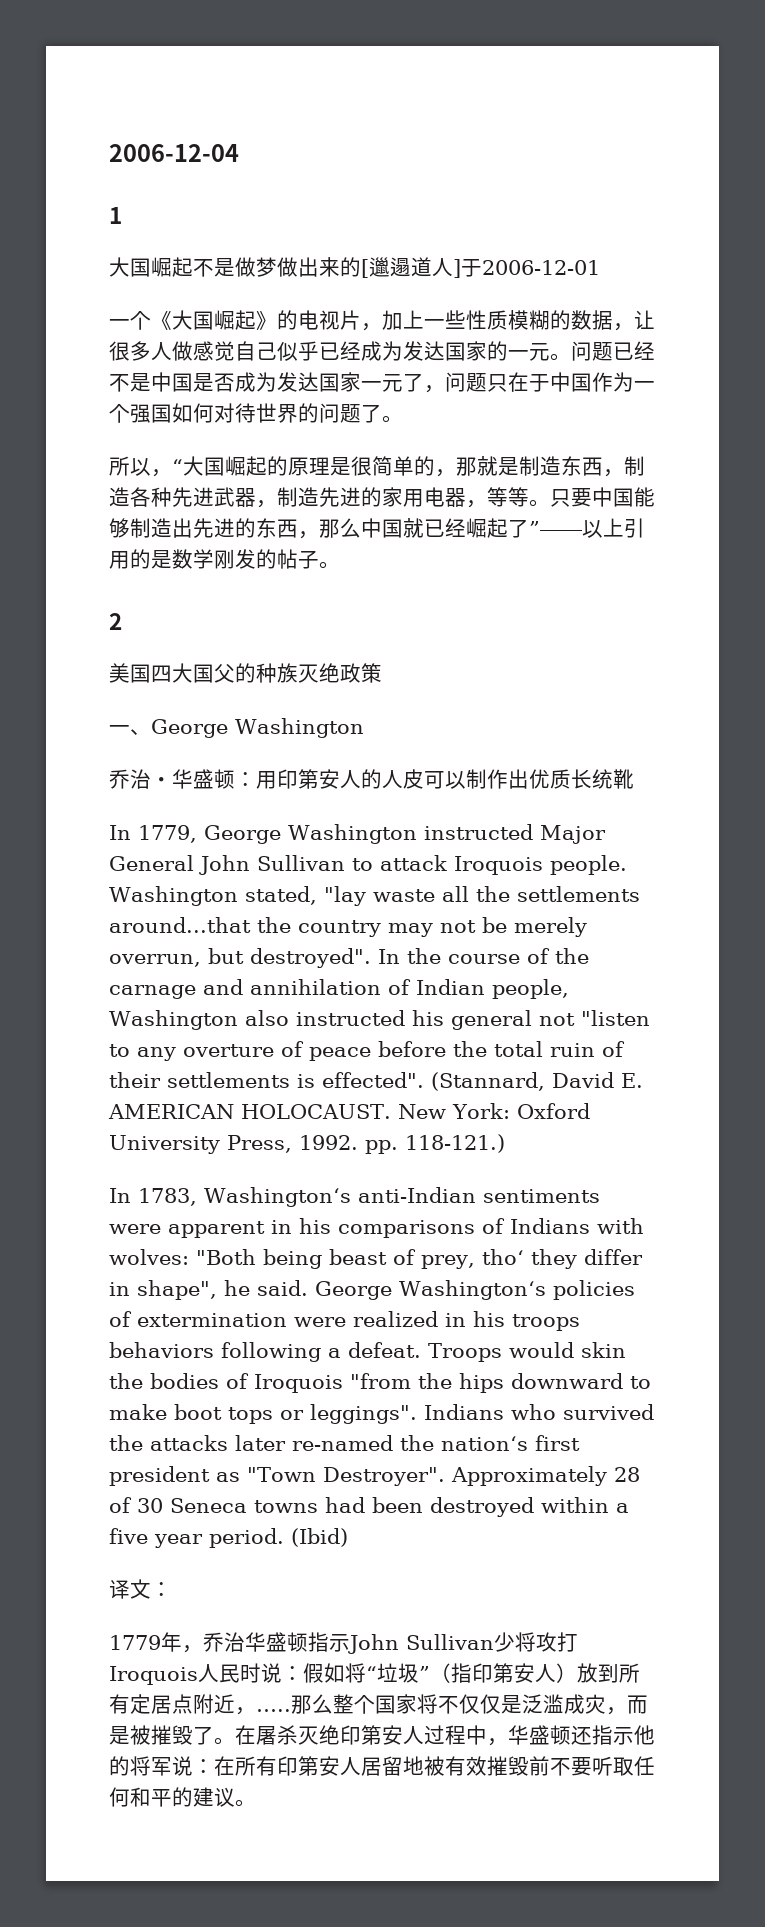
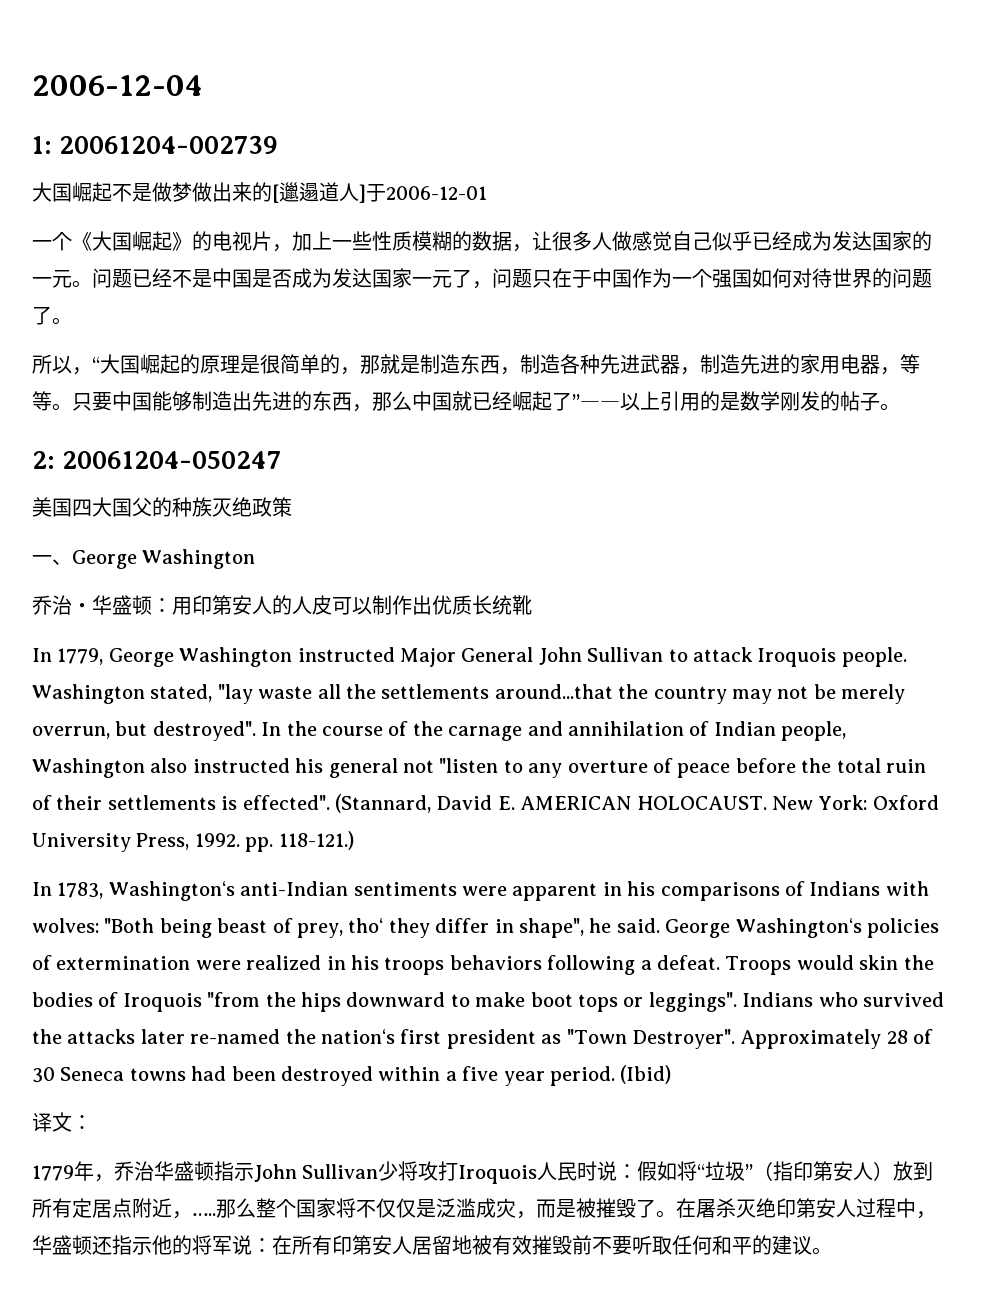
- 1
+ 1: 20061204-002739
- 2
+ 2: 20061204-050247

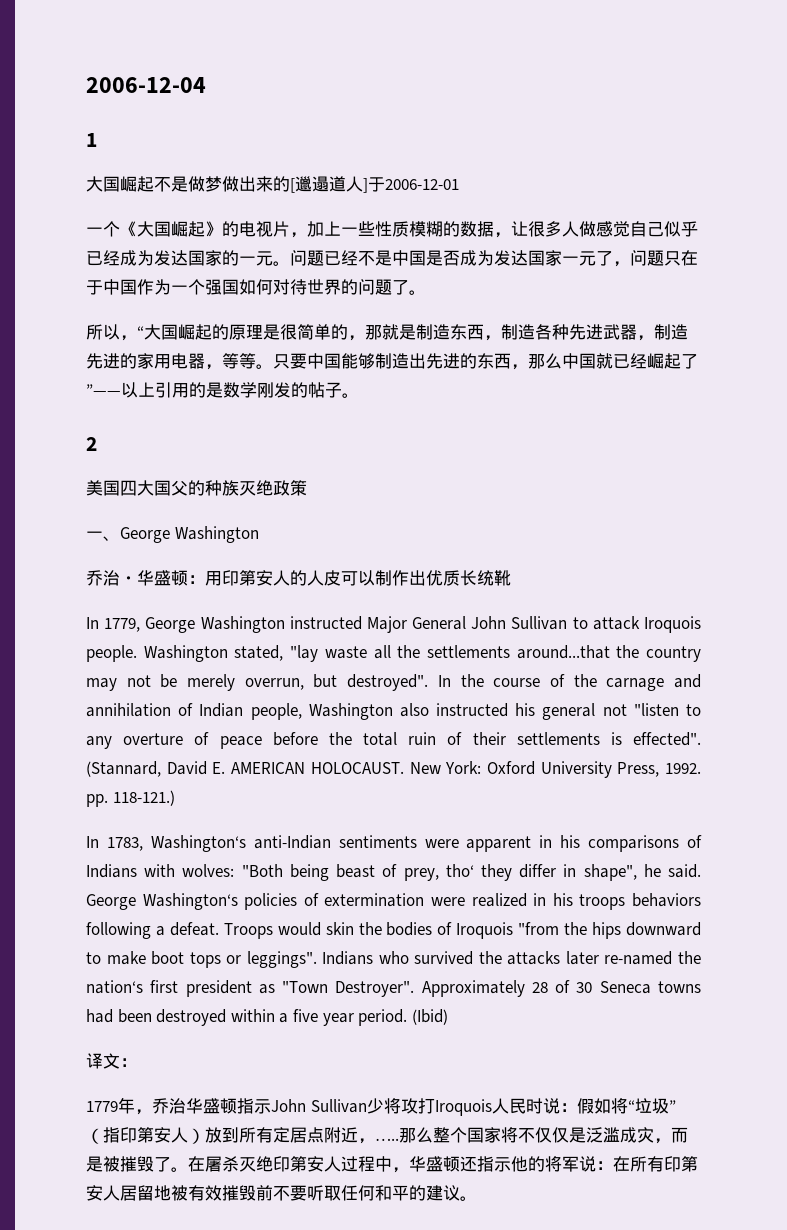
- 1: 20061204-002739
+ 1
- 2: 20061204-050247
+ 2

